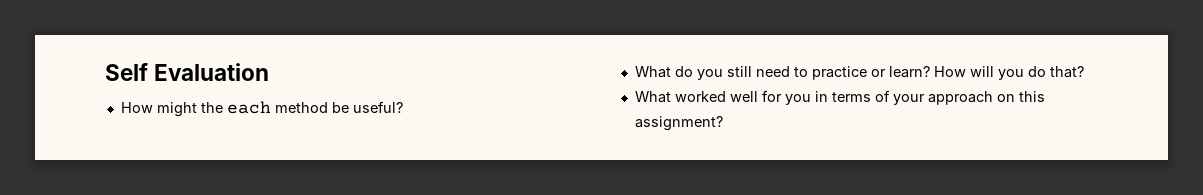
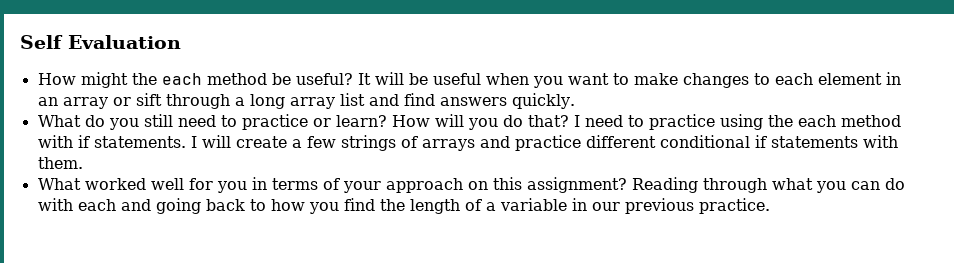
+ It will be useful when you want to make changes to each element in an array or sift through a long array list and find answers quickly.
+ I need to practice using the each method with if statements. I will create a few strings of arrays and practice different conditional if statements with them.
+ Reading through what you can do with each and going back to how you find the length of a variable in our previous practice.

